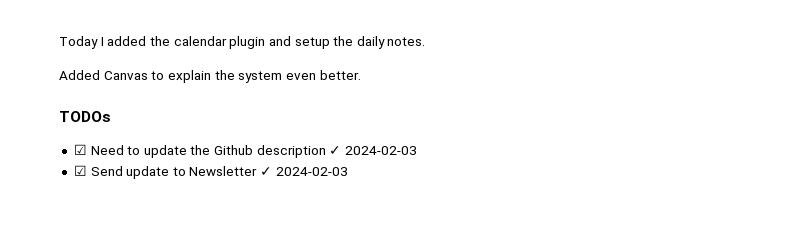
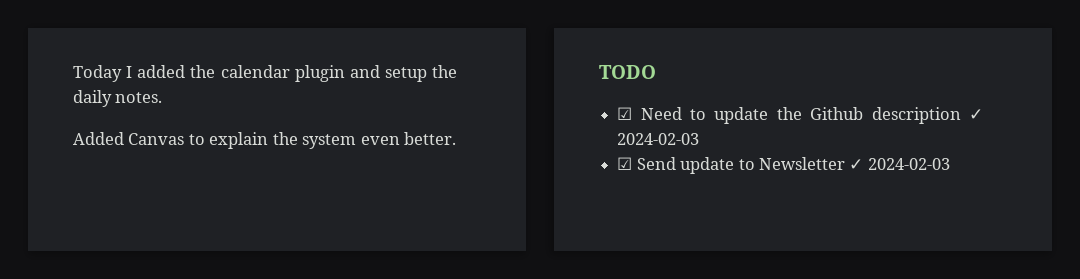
- TODOs
+ TODO

